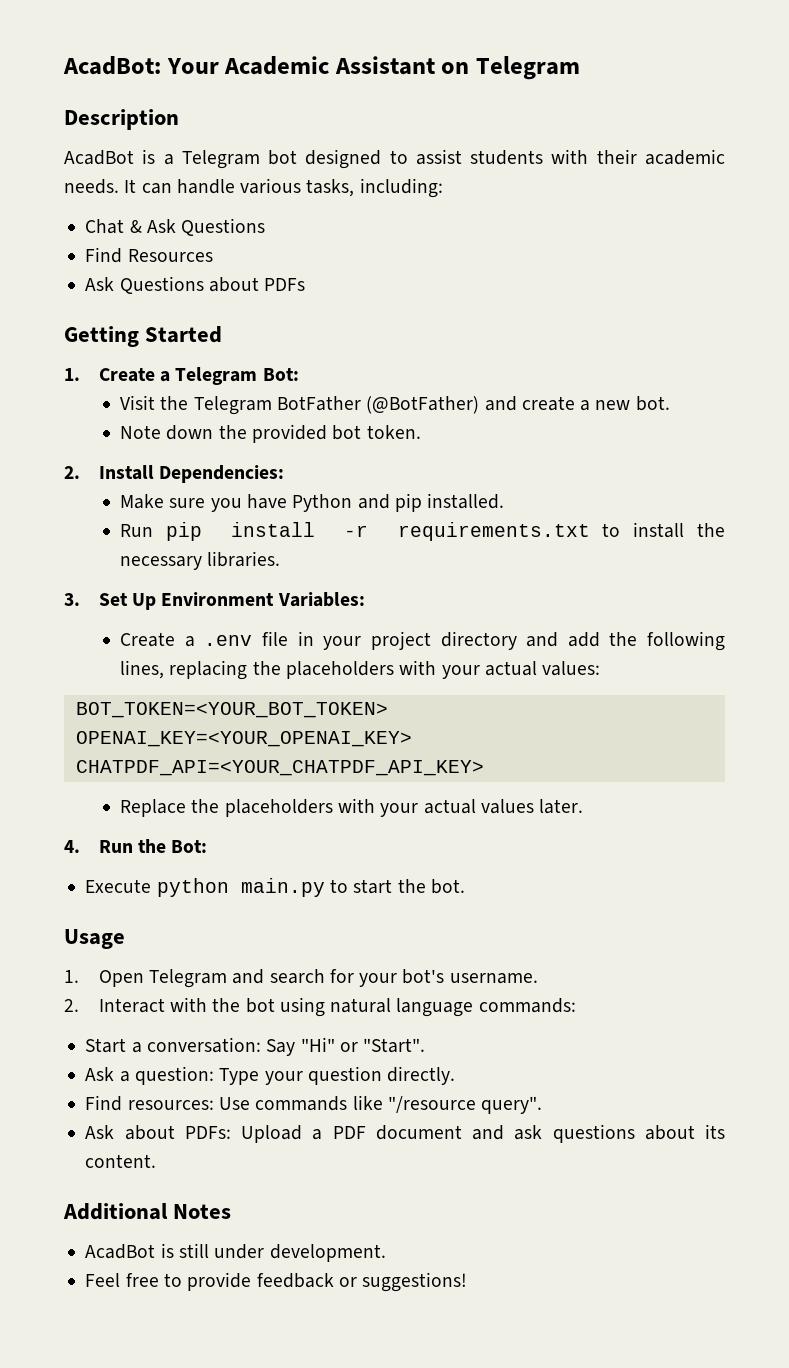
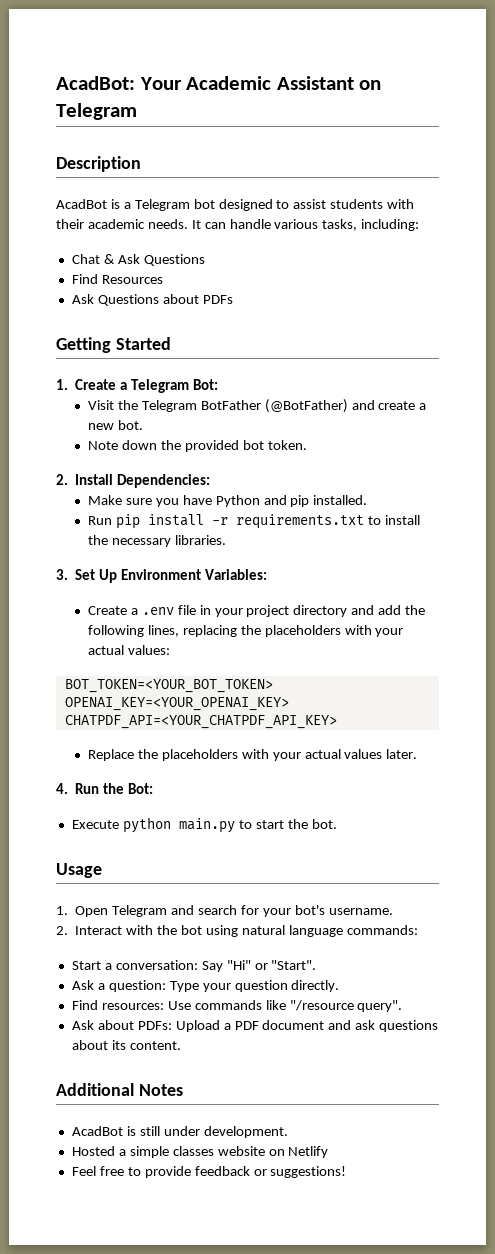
+ Hosted a simple classes website on Netlify

